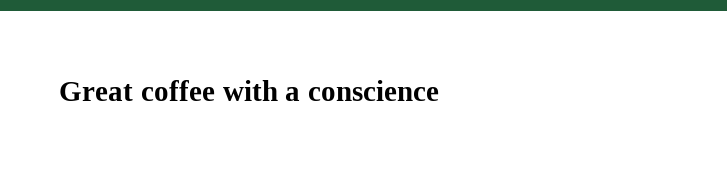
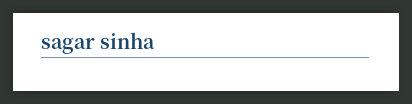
- Great coffee with a conscience
+ sagar sinha

